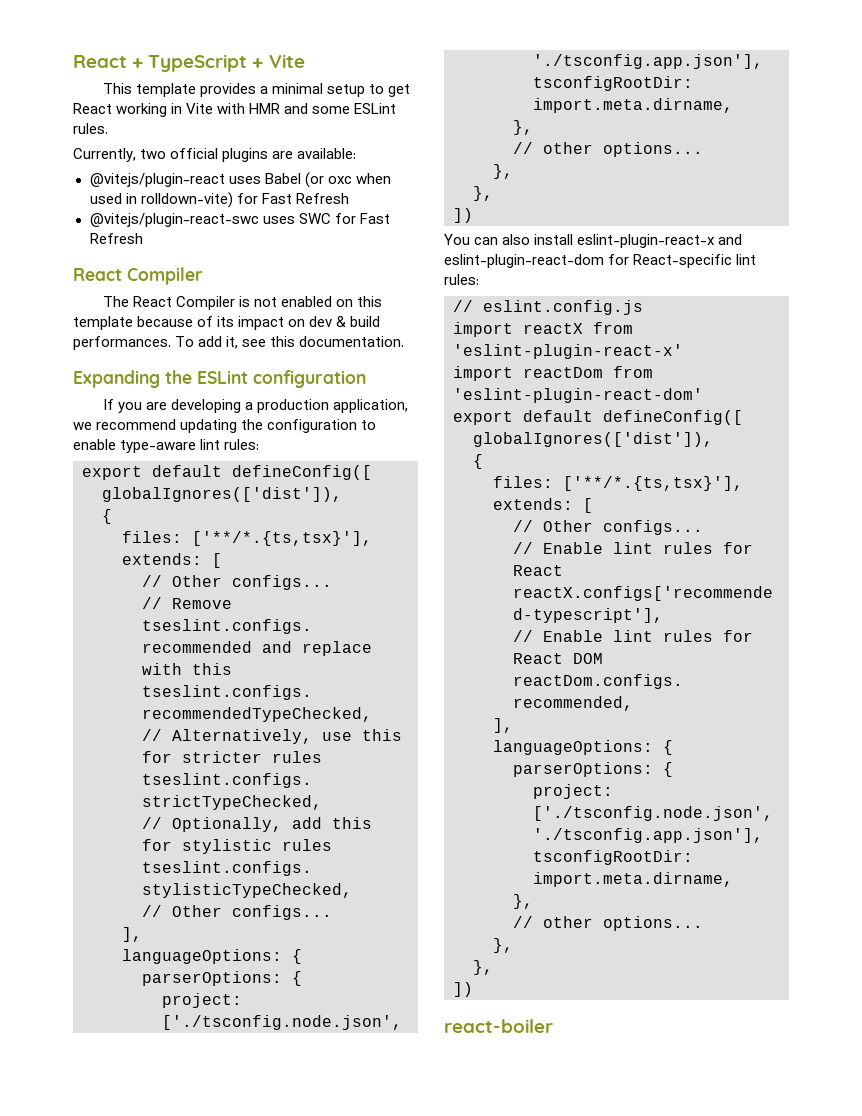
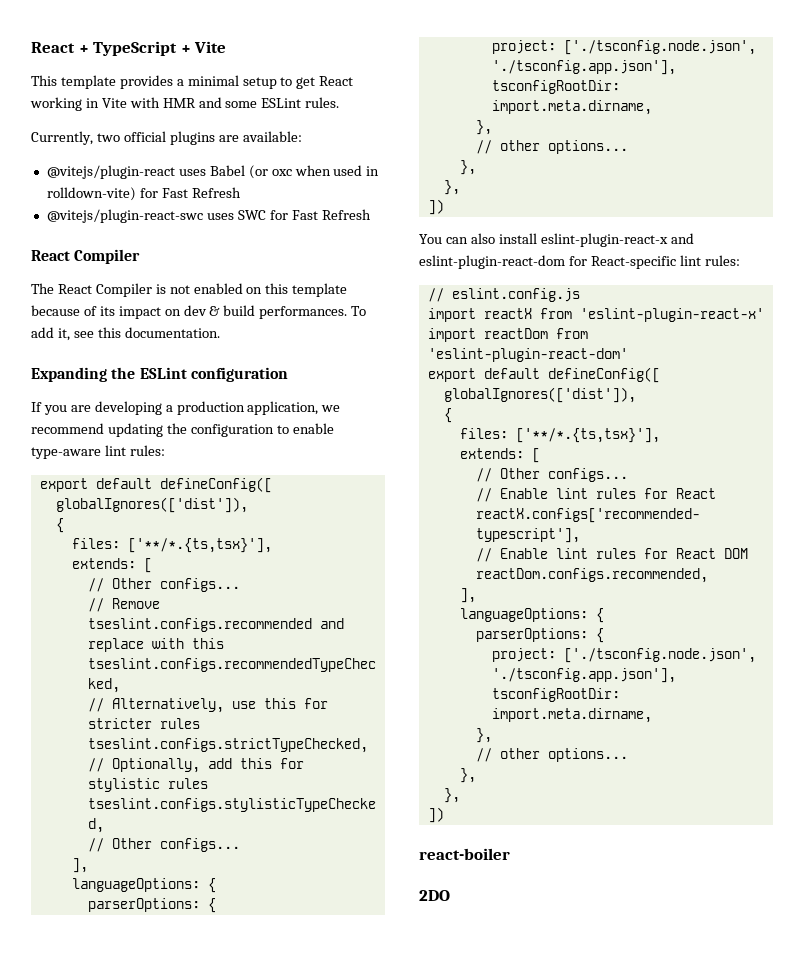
+ 2DO

